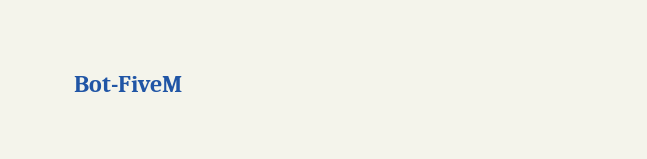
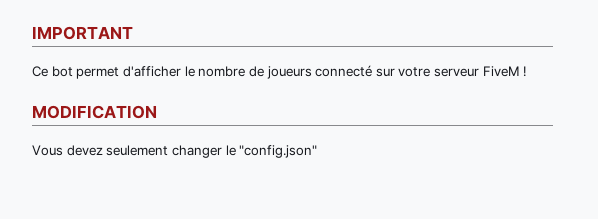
- Bot-FiveM
+ IMPORTANT
+ Ce bot permet d'afficher le nombre de joueurs connecté sur votre serveur FiveM !
+ MODIFICATION
+ Vous devez seulement changer le "config.json"

